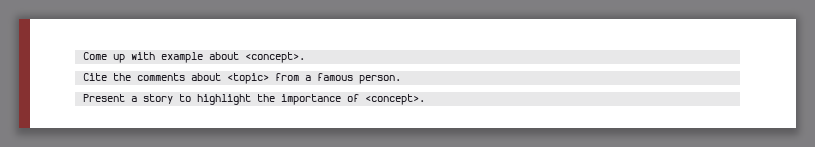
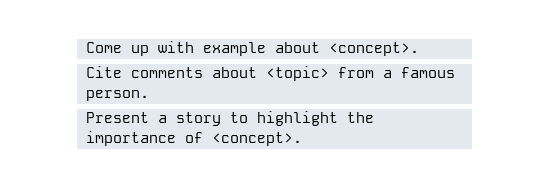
- Cite the comments about <topic> from a famous person.
+ Cite comments about <topic> from a famous person.

